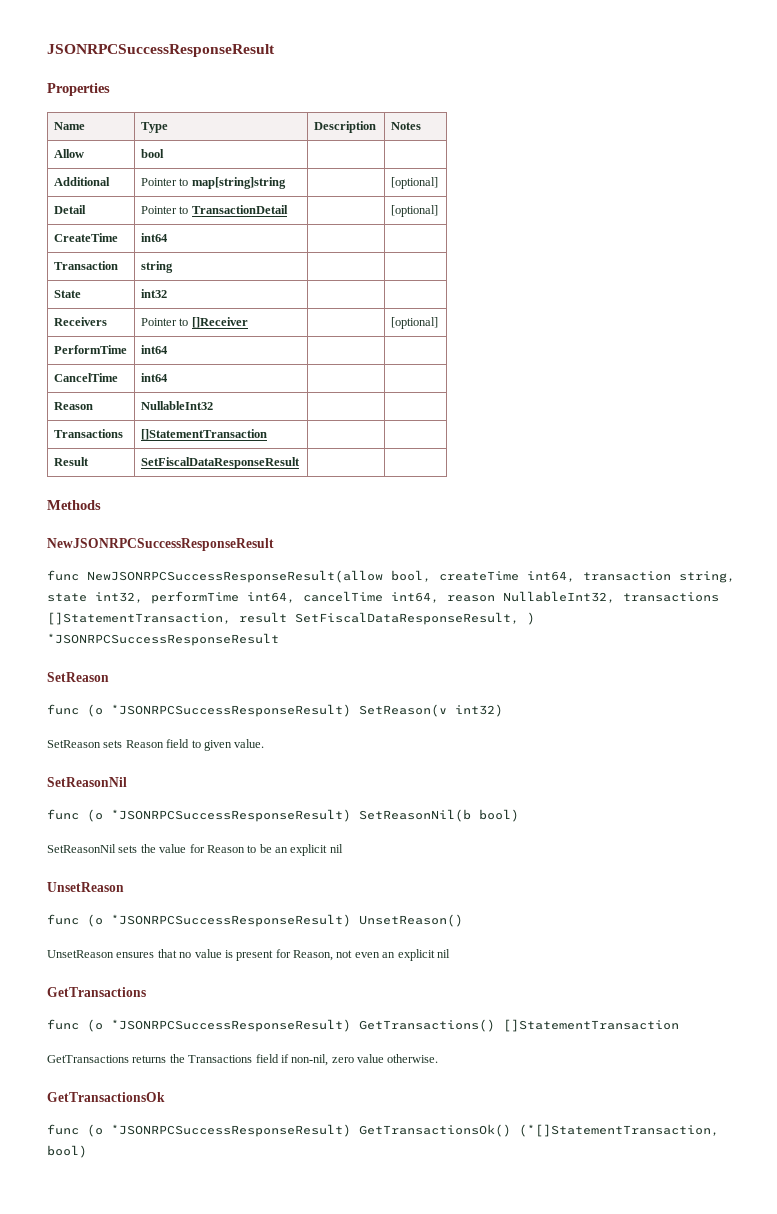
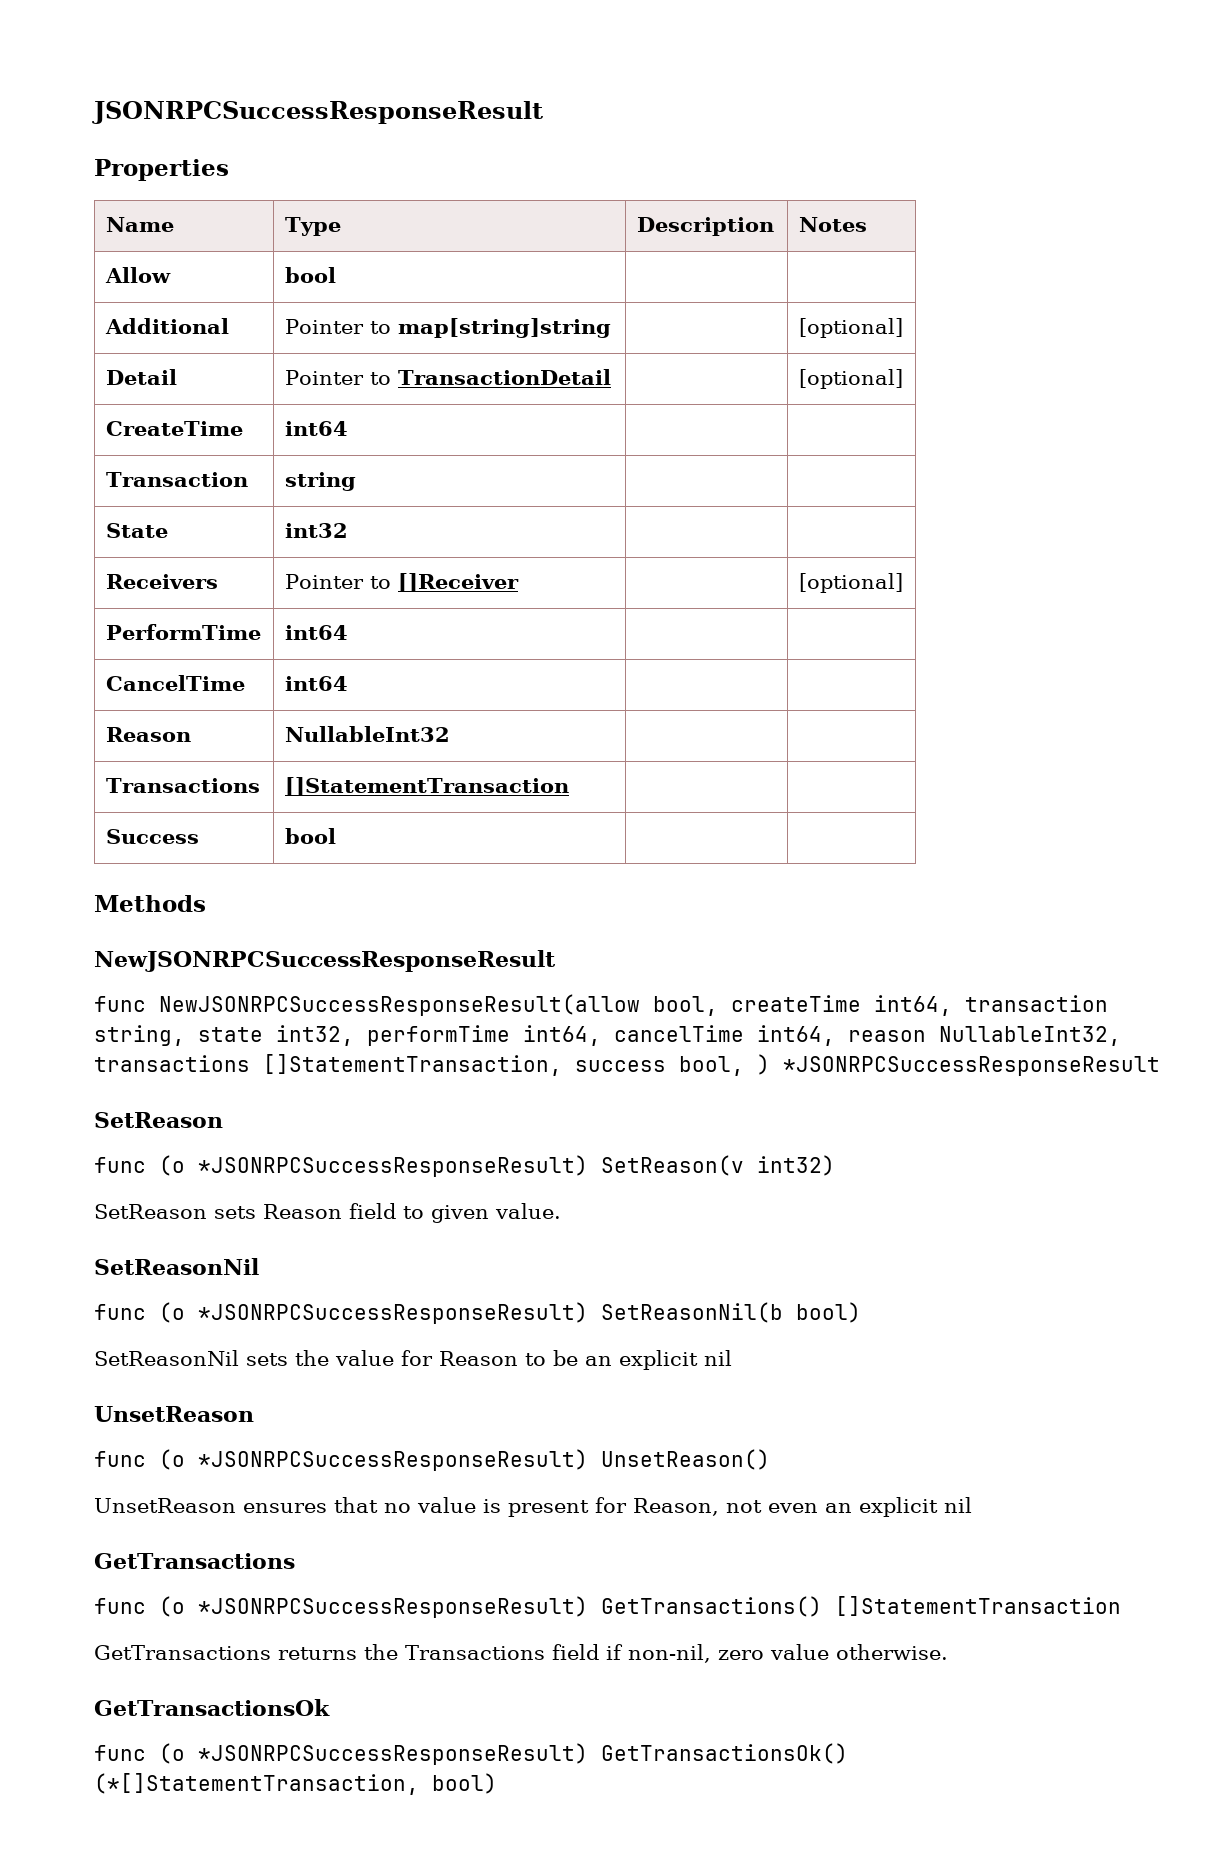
- Result | SetFiscalDataResponseResult | |
+ Success | bool | |
- func NewJSONRPCSuccessResponseResult(allow bool, createTime int64, transaction string, state int32, performTime int64, cancelTime int64, reason NullableInt32, transactions []StatementTransaction, result SetFiscalDataResponseResult, ) *JSONRPCSuccessResponseResult
+ func NewJSONRPCSuccessResponseResult(allow bool, createTime int64, transaction string, state int32, performTime int64, cancelTime int64, reason NullableInt32, transactions []StatementTransaction, success bool, ) *JSONRPCSuccessResponseResult

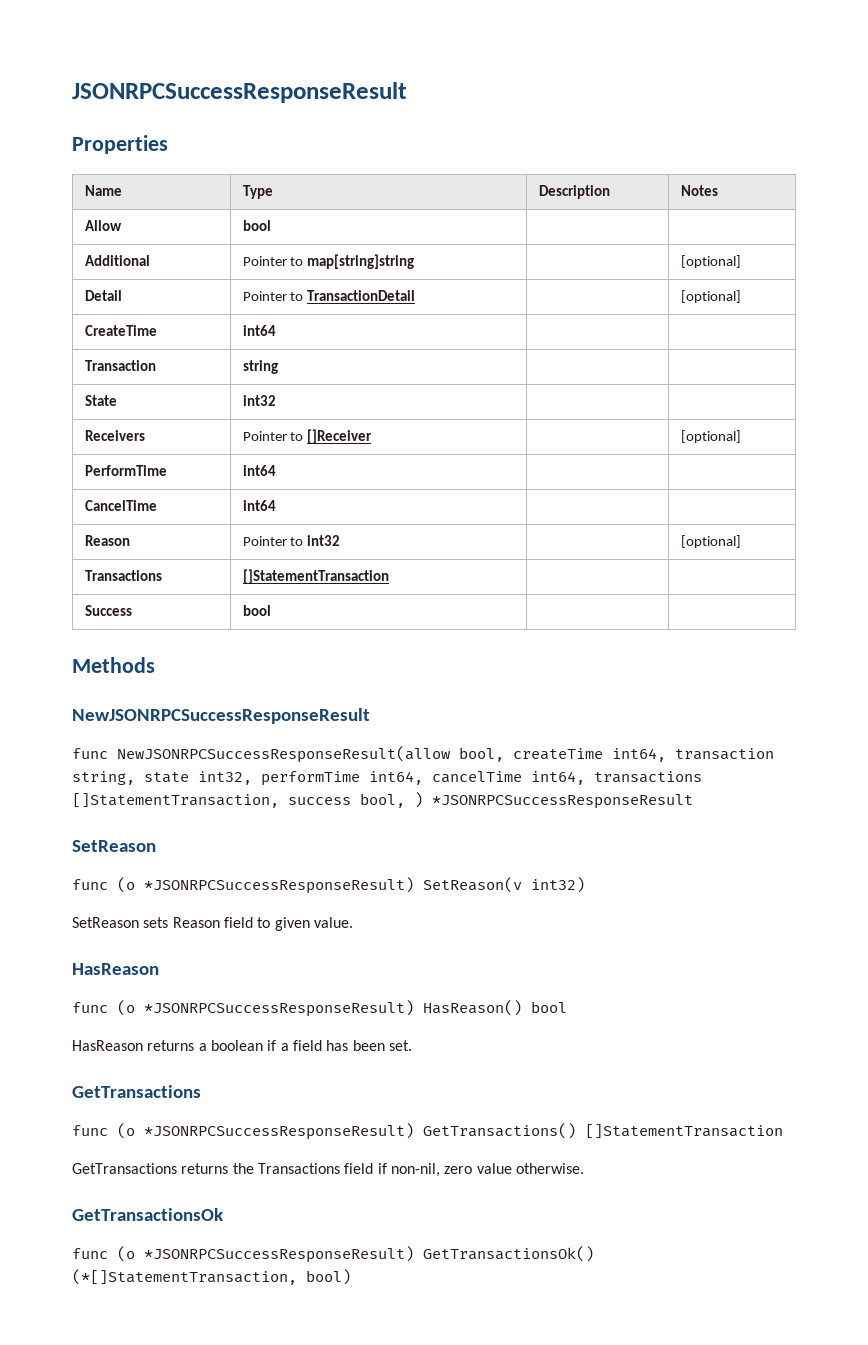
- Reason | NullableInt32 | |
+ Reason | Pointer to int32 | | [optional]
- func NewJSONRPCSuccessResponseResult(allow bool, createTime int64, transaction string, state int32, performTime int64, cancelTime int64, reason NullableInt32, transactions []StatementTransaction, success bool, ) *JSONRPCSuccessResponseResult
+ func NewJSONRPCSuccessResponseResult(allow bool, createTime int64, transaction string, state int32, performTime int64, cancelTime int64, transactions []StatementTransaction, success bool, ) *JSONRPCSuccessResponseResult
  SetReason sets Reason field to given value.
- SetReasonNil
- func (o *JSONRPCSuccessResponseResult) SetReasonNil(b bool)
- SetReasonNil sets the value for Reason to be an explicit nil
- UnsetReason
- func (o *JSONRPCSuccessResponseResult) UnsetReason()
- UnsetReason ensures that no value is present for Reason, not even an explicit nil
+ HasReason
+ func (o *JSONRPCSuccessResponseResult) HasReason() bool
+ HasReason returns a boolean if a field has been set.

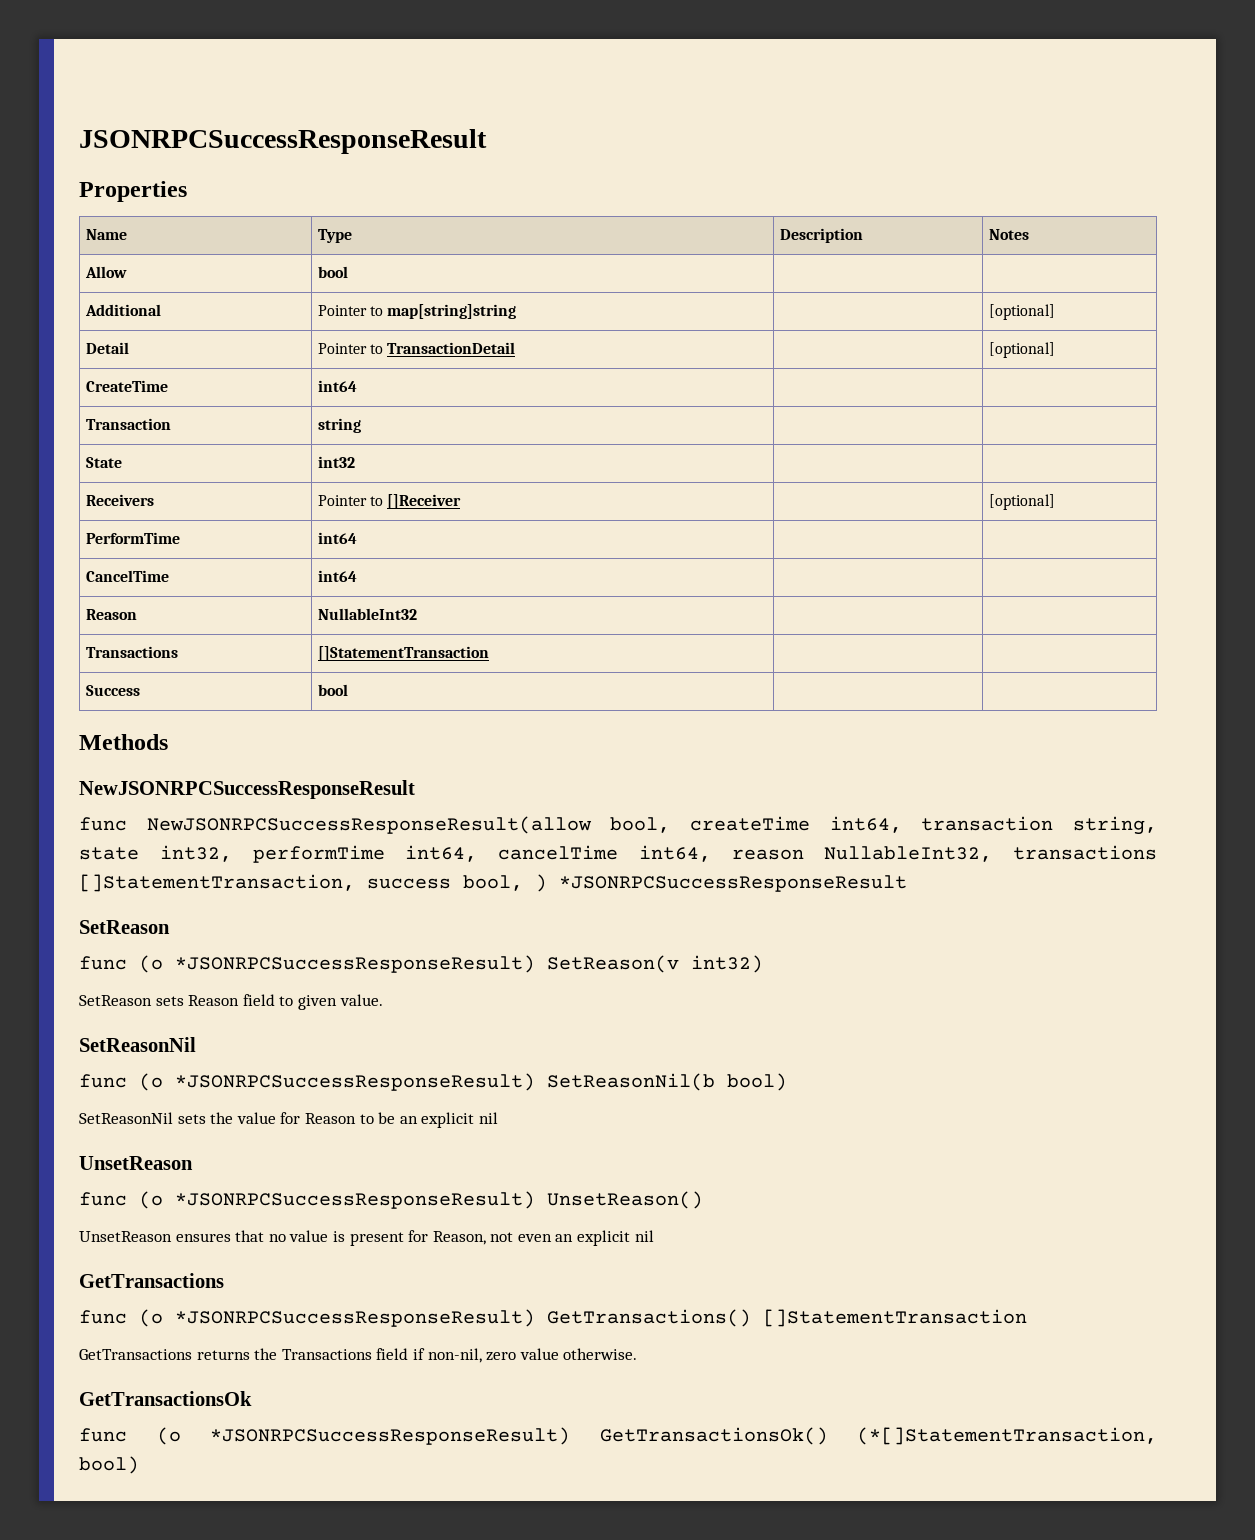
- Reason | Pointer to int32 | | [optional]
+ Reason | NullableInt32 | |
- func NewJSONRPCSuccessResponseResult(allow bool, createTime int64, transaction string, state int32, performTime int64, cancelTime int64, transactions []StatementTransaction, success bool, ) *JSONRPCSuccessResponseResult
+ func NewJSONRPCSuccessResponseResult(allow bool, createTime int64, transaction string, state int32, performTime int64, cancelTime int64, reason NullableInt32, transactions []StatementTransaction, success bool, ) *JSONRPCSuccessResponseResult
  SetReason sets Reason field to given value.
- HasReason
- func (o *JSONRPCSuccessResponseResult) HasReason() bool
- HasReason returns a boolean if a field has been set.
+ SetReasonNil
+ func (o *JSONRPCSuccessResponseResult) SetReasonNil(b bool)
+ SetReasonNil sets the value for Reason to be an explicit nil
+ UnsetReason
+ func (o *JSONRPCSuccessResponseResult) UnsetReason()
+ UnsetReason ensures that no value is present for Reason, not even an explicit nil

